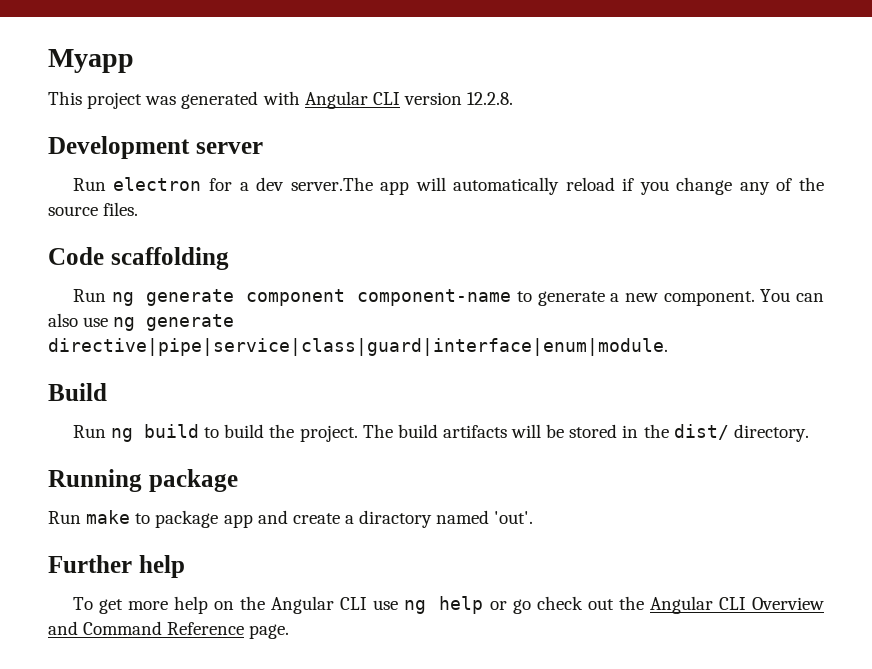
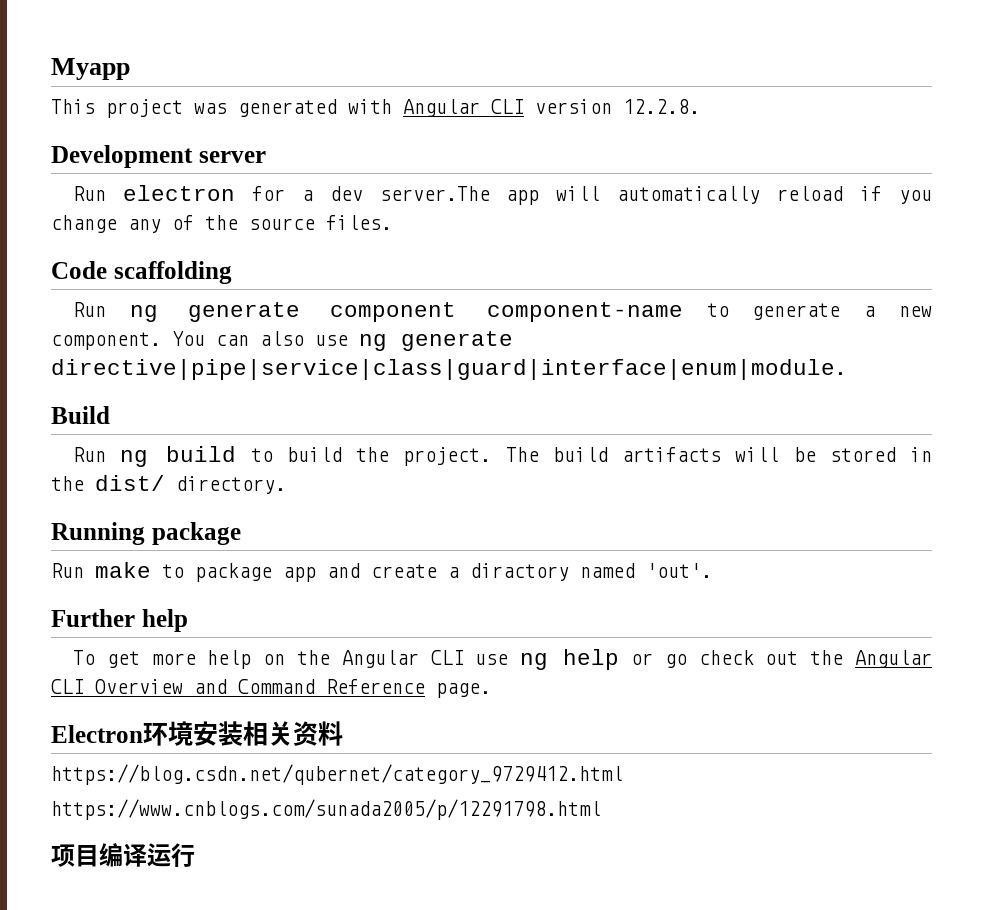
+ Electron环境安装相关资料
+ https://blog.csdn.net/qubernet/category_9729412.html
+ https://www.cnblogs.com/sunada2005/p/12291798.html
+ 项目编译运行

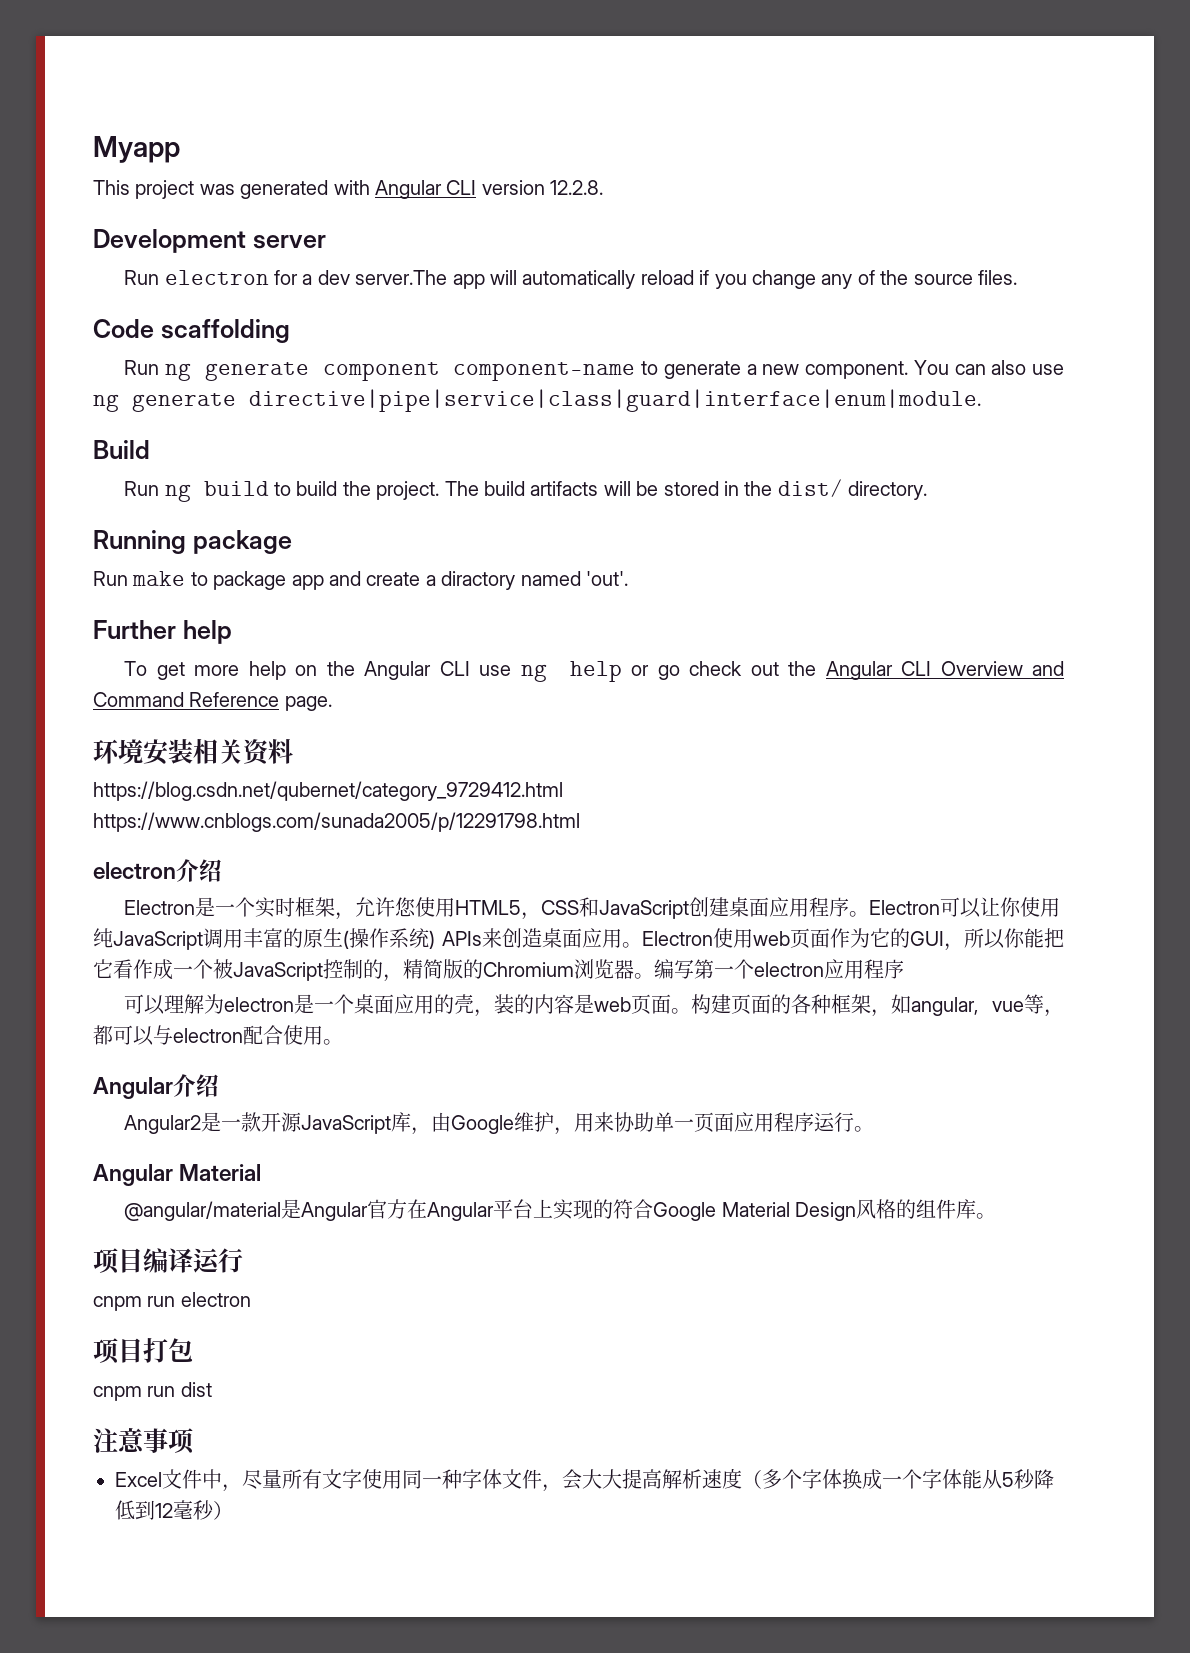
- Electron环境安装相关资料
+ 环境安装相关资料
+ electron介绍
+ Electron是一个实时框架，允许您使用HTML5，CSS和JavaScript创建桌面应用程序。Electron可以让你使用纯JavaScript调用丰富的原生(操作系统) APIs来创造桌面应用。Electron使用web页面作为它的GUI，所以你能把它看作成一个被JavaScript控制的，精简版的Chromium浏览器。编写第一个electron应用程序
+ 可以理解为electron是一个桌面应用的壳，装的内容是web页面。构建页面的各种框架，如angular, vue等，都可以与electron配合使用。
+ Angular介绍
+ Angular2是一款开源JavaScript库，由Google维护，用来协助单一页面应用程序运行。
+ Angular Material
+ @angular/material是Angular官方在Angular平台上实现的符合Google Material Design风格的组件库。
  项目编译运行
+ cnpm run electron
+ 项目打包
+ cnpm run dist
+ 注意事项
+ Excel文件中，尽量所有文字使用同一种字体文件，会大大提高解析速度（多个字体换成一个字体能从5秒降低到12毫秒）

